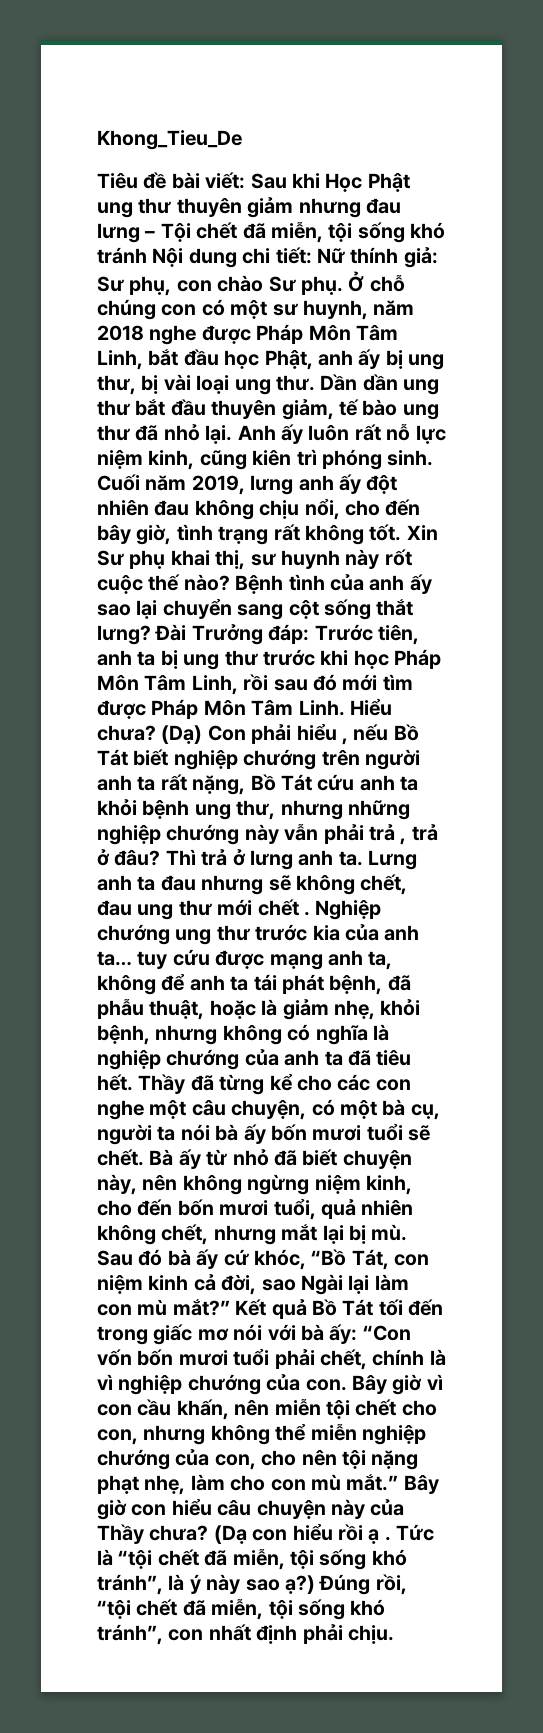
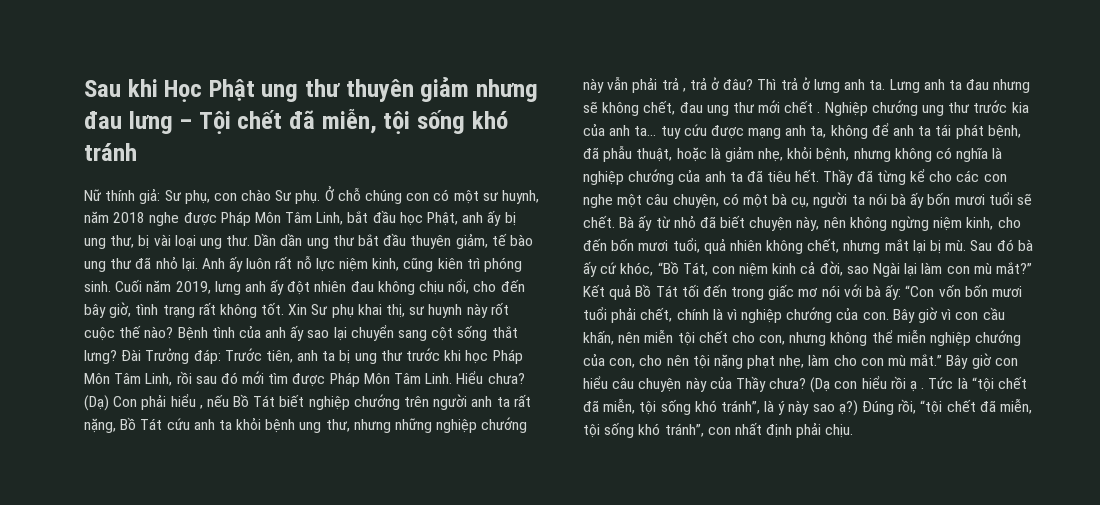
- Khong_Tieu_De
- Tiêu đề bài viết: Sau khi Học Phật ung thư thuyên giảm nhưng đau lưng – Tội chết đã miễn, tội sống khó tránh Nội dung chi tiết: Nữ thính giả: Sư phụ, con chào Sư phụ.
+ Sau khi Học Phật ung thư thuyên giảm nhưng đau lưng – Tội chết đã miễn, tội sống khó tránh
+ Nữ thính giả: Sư phụ, con chào Sư phụ.

